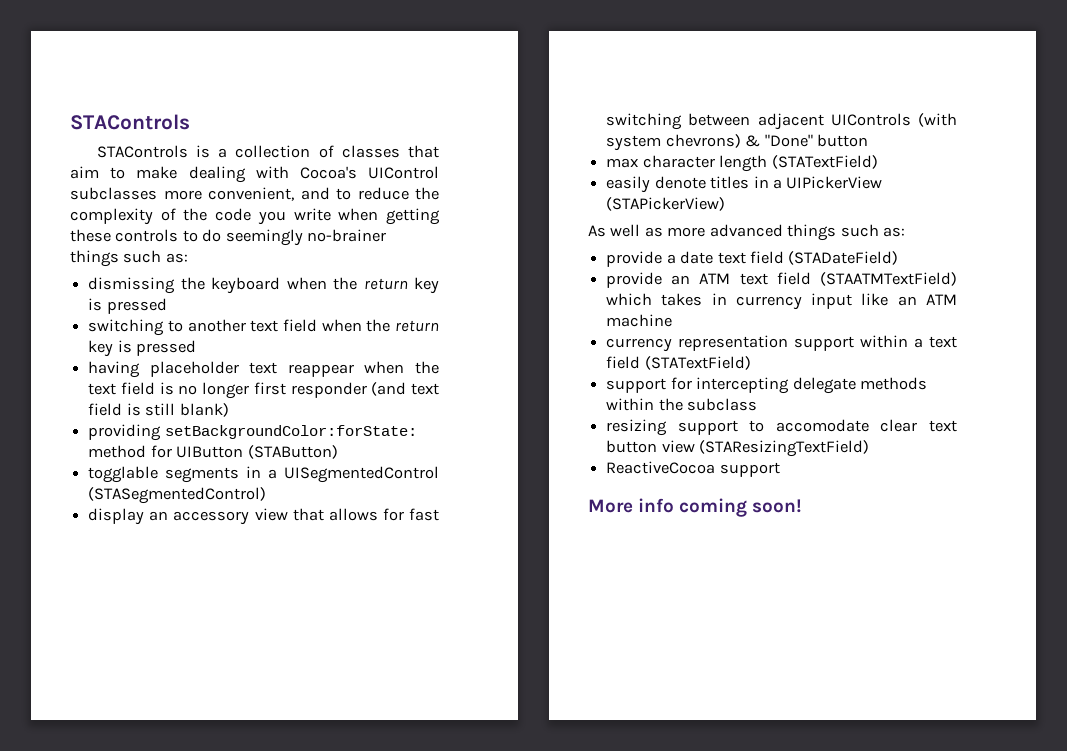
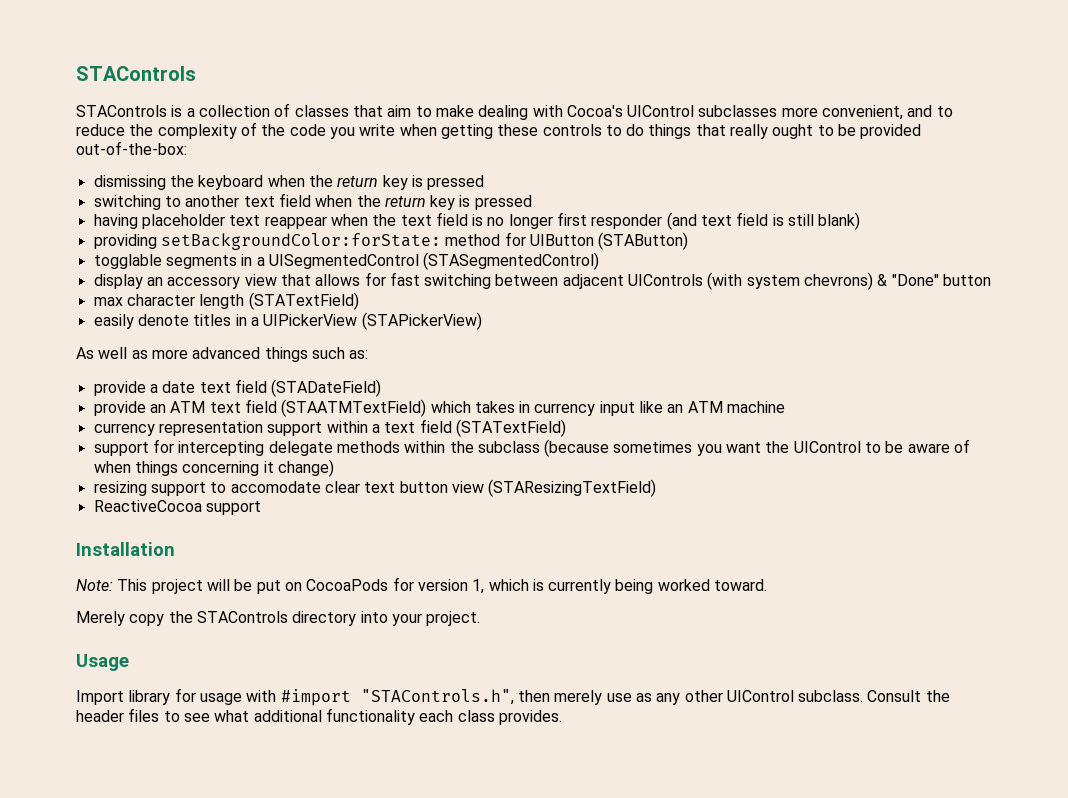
- STAControls is a collection of classes that aim to make dealing with Cocoa's UIControl subclasses more convenient, and to reduce the complexity of the code you write when getting these controls to do seemingly no-brainer things such as:
+ STAControls is a collection of classes that aim to make dealing with Cocoa's UIControl subclasses more convenient, and to reduce the complexity of the code you write when getting these controls to do things that really ought to be provided out-of-the-box:
- support for intercepting delegate methods within the subclass
+ support for intercepting delegate methods within the subclass (because sometimes you want the UIControl to be aware of when things concerning it change)
- More info coming soon!
+ Installation
+ Note: This project will be put on CocoaPods for version 1, which is currently being worked toward.
+ Merely copy the STAControls directory into your project.
+ Usage
+ Import library for usage with #import "STAControls.h", then merely use as any other UIControl subclass. Consult the header files to see what additional functionality each class provides.

